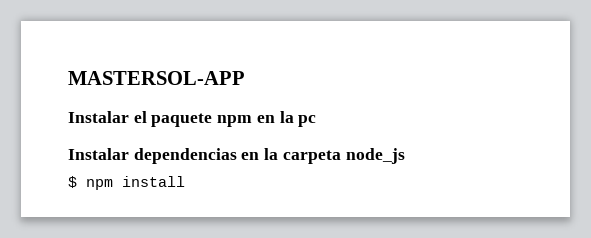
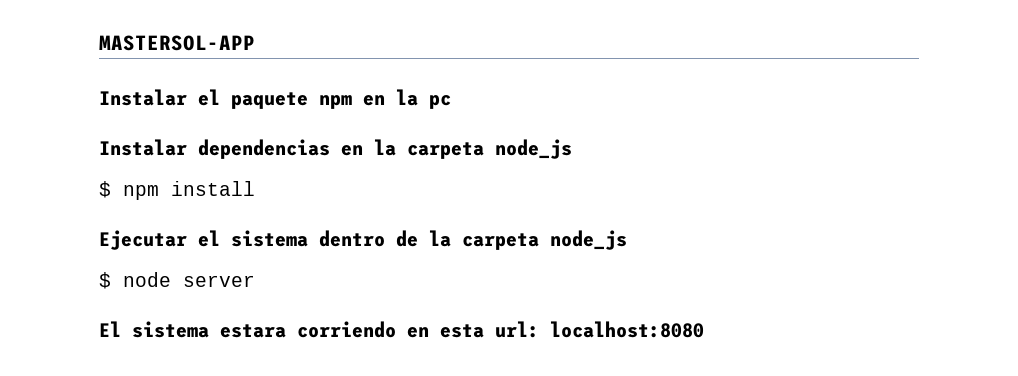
+ Ejecutar el sistema dentro de la carpeta node_js
+ $ node server
+ El sistema estara corriendo en esta url: localhost:8080

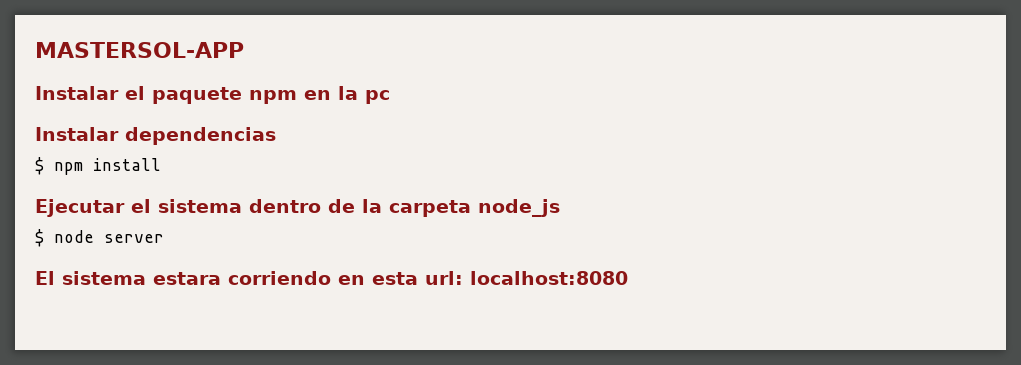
- Instalar dependencias en la carpeta node_js
+ Instalar dependencias

